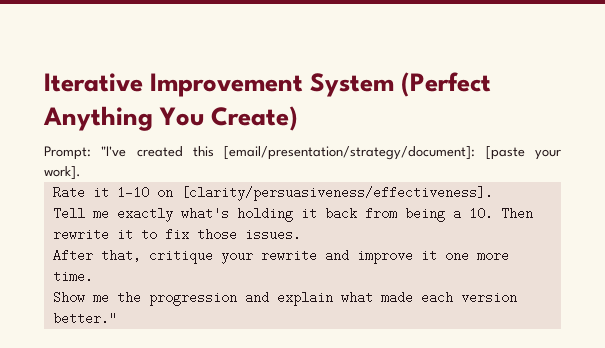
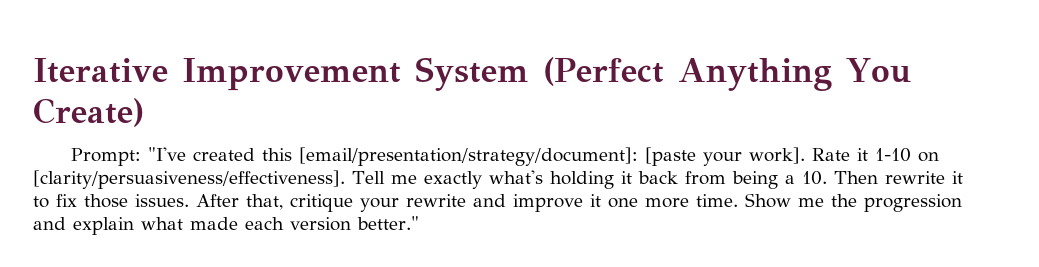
- Prompt: "I've created this [email/presentation/strategy/document]: [paste your work].
- Rate it 1-10 on [clarity/persuasiveness/effectiveness].
- Tell me exactly what's holding it back from being a 10. Then rewrite it to fix those issues.
- After that, critique your rewrite and improve it one more time.
- Show me the progression and explain what made each version better."
+ Prompt: "I've created this [email/presentation/strategy/document]: [paste your work]. Rate it 1-10 on [clarity/persuasiveness/effectiveness]. Tell me exactly what's holding it back from being a 10. Then rewrite it to fix those issues. After that, critique your rewrite and improve it one more time. Show me the progression and explain what made each version better."

